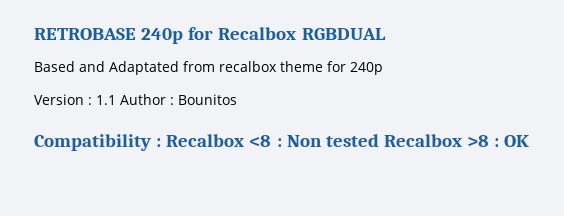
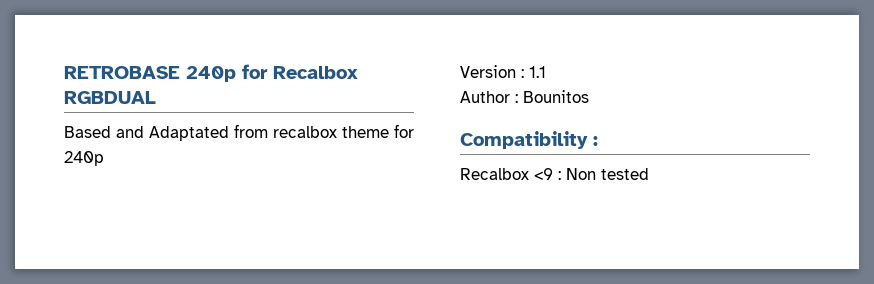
- Version : 1.1 Author : Bounitos
+ Version : 1.1
+ Author : Bounitos
- Compatibility : Recalbox <8 : Non tested Recalbox >8 : OK
+ Compatibility :
+ Recalbox <9 : Non tested

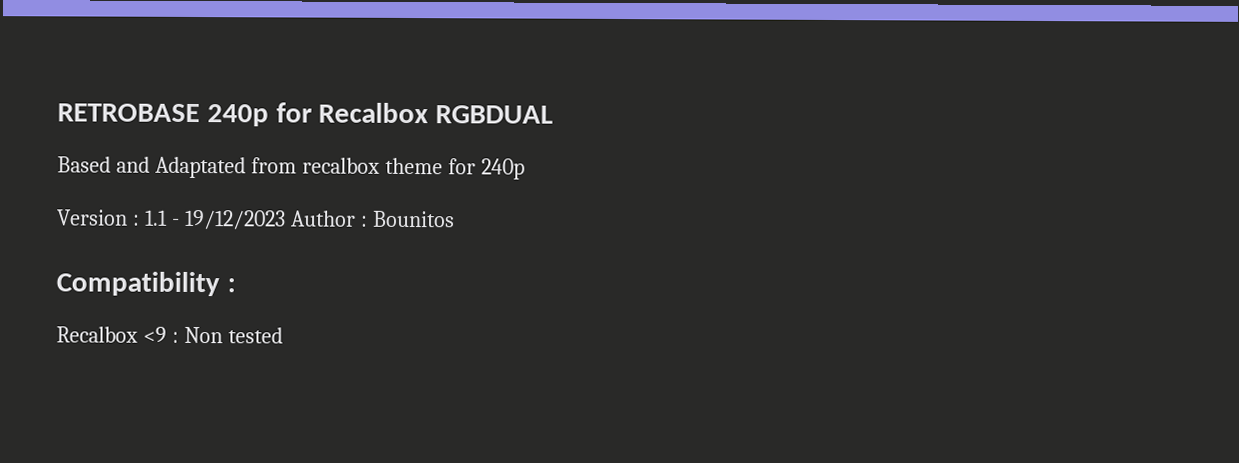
- Version : 1.1
- Author : Bounitos
+ Version : 1.1 - 19/12/2023 Author : Bounitos

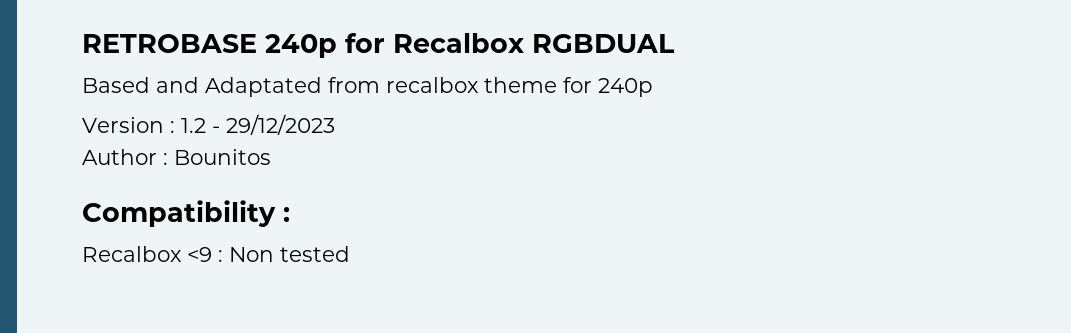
- Version : 1.1 - 19/12/2023 Author : Bounitos
+ Version : 1.2 - 29/12/2023
+ Author : Bounitos

